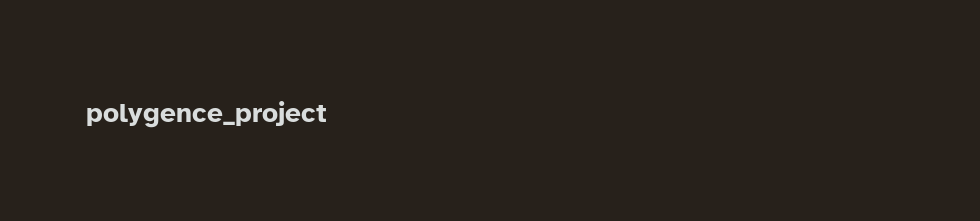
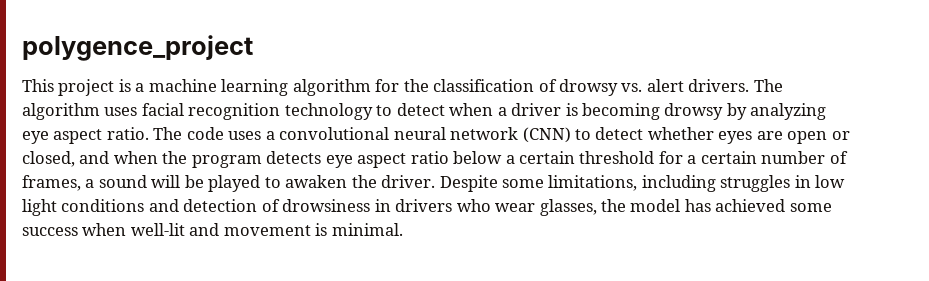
+ This project is a machine learning algorithm for the classification of drowsy vs. alert drivers. The algorithm uses facial recognition technology to detect when a driver is becoming drowsy by analyzing eye aspect ratio. The code uses a convolutional neural network (CNN) to detect whether eyes are open or closed, and when the program detects eye aspect ratio below a certain threshold for a certain number of frames, a sound will be played to awaken the driver. Despite some limitations, including struggles in low light conditions and detection of drowsiness in drivers who wear glasses, the model has achieved some success when well-lit and movement is minimal.

